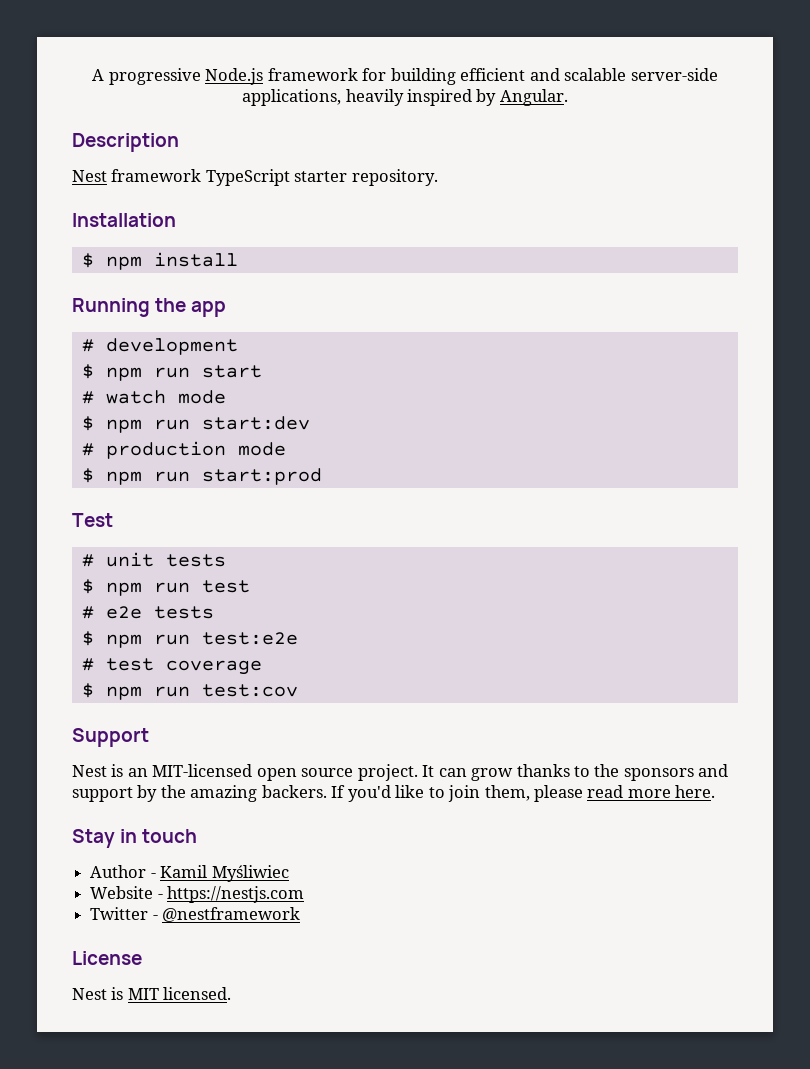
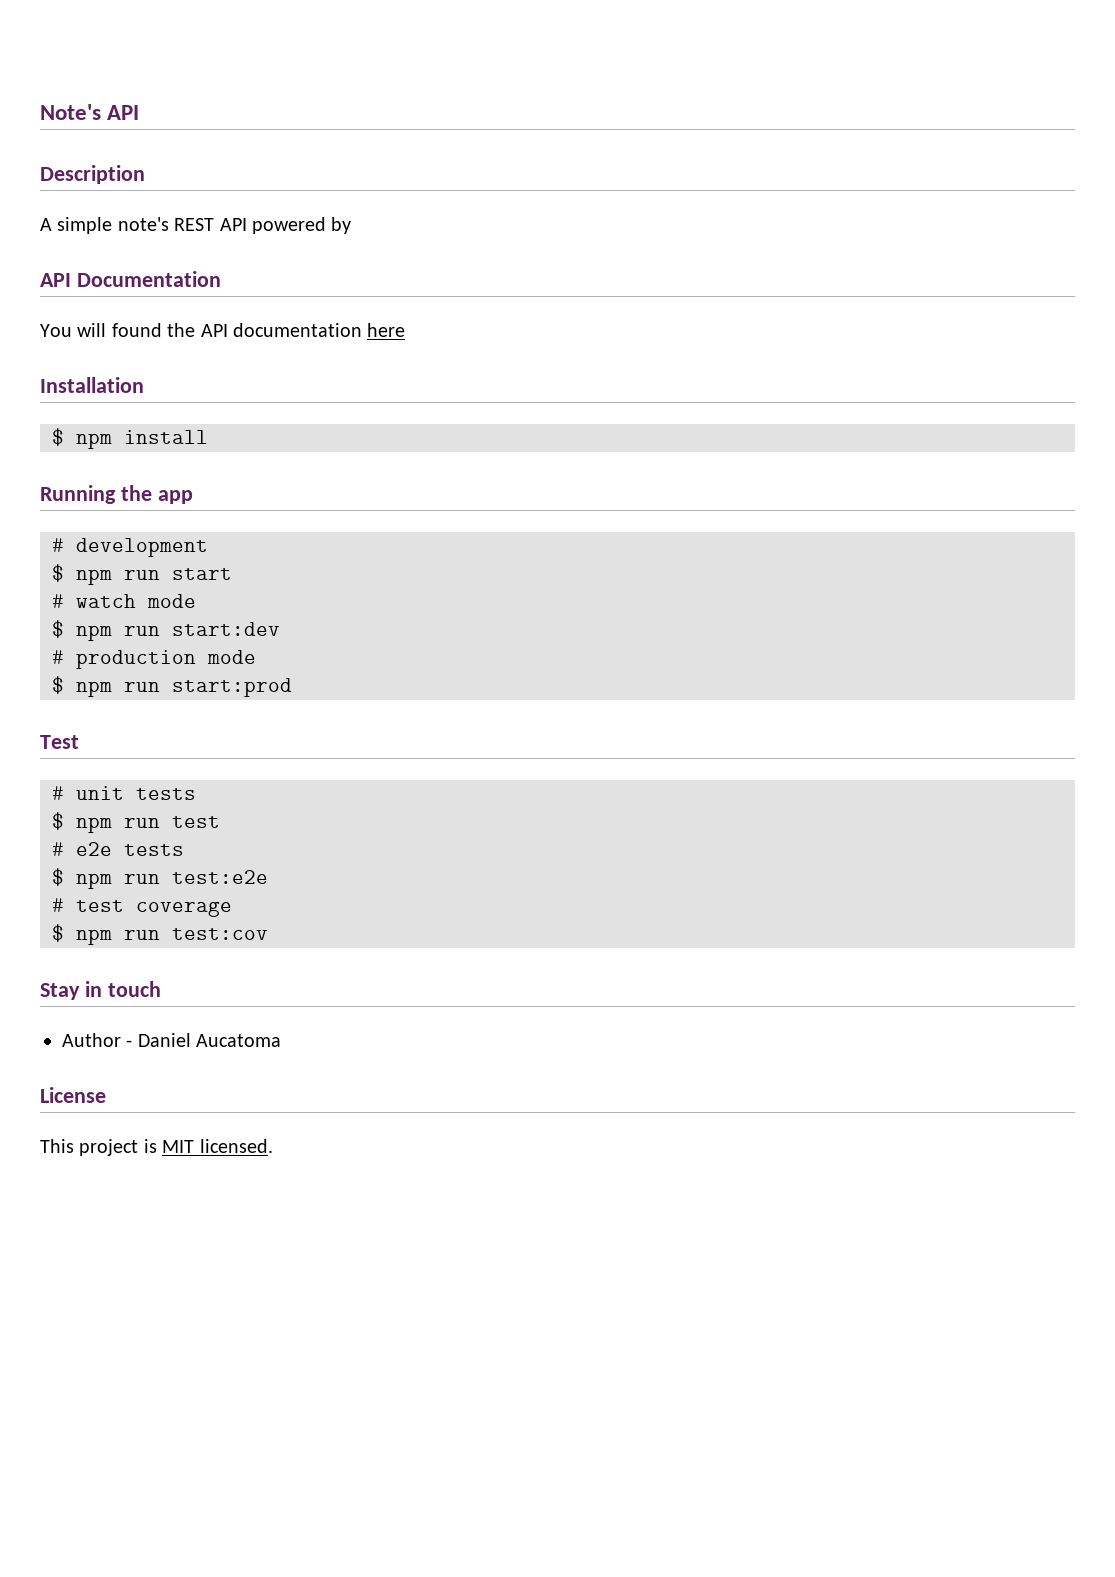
- A progressive Node.js framework for building efficient and scalable server-side applications, heavily inspired by Angular.
+ Note's API
  Description
- Nest framework TypeScript starter repository.
+ A simple note's REST API powered by
+ API Documentation
+ You will found the API documentation here
- Support
- Nest is an MIT-licensed open source project. It can grow thanks to the sponsors and support by the amazing backers. If you'd like to join them, please read more here.
- Author - Kamil Myśliwiec
- Website - https://nestjs.com
- Twitter - @nestframework
+ Author - Daniel Aucatoma
- Nest is MIT licensed.
+ This project is MIT licensed.

